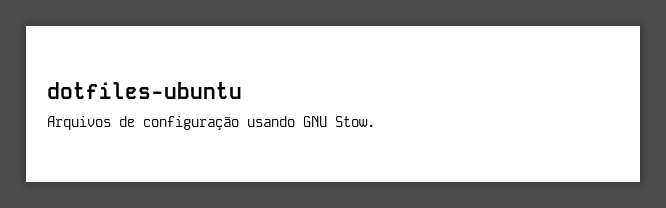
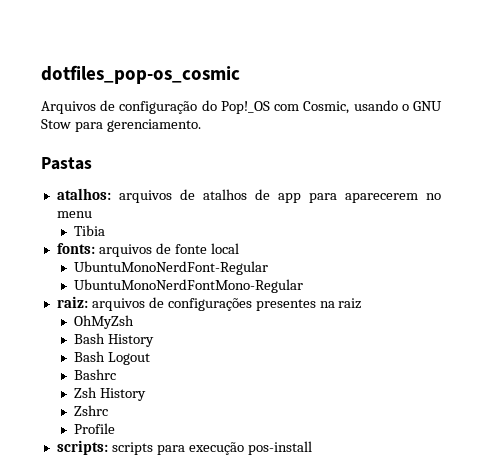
- dotfiles-ubuntu
+ dotfiles_pop-os_cosmic
- Arquivos de configuração usando GNU Stow.
+ Arquivos de configuração do Pop!_OS com Cosmic, usando o GNU Stow para gerenciamento.
+ Pastas
+ atalhos: arquivos de atalhos de app para aparecerem no menu
+ Tibia
+ fonts: arquivos de fonte local
+ UbuntuMonoNerdFont-Regular
+ UbuntuMonoNerdFontMono-Regular
+ raiz: arquivos de configurações presentes na raiz
+ OhMyZsh
+ Bash History
+ Bash Logout
+ Bashrc
+ Zsh History
+ Zshrc
+ Profile
+ scripts: scripts para execução pos-install

